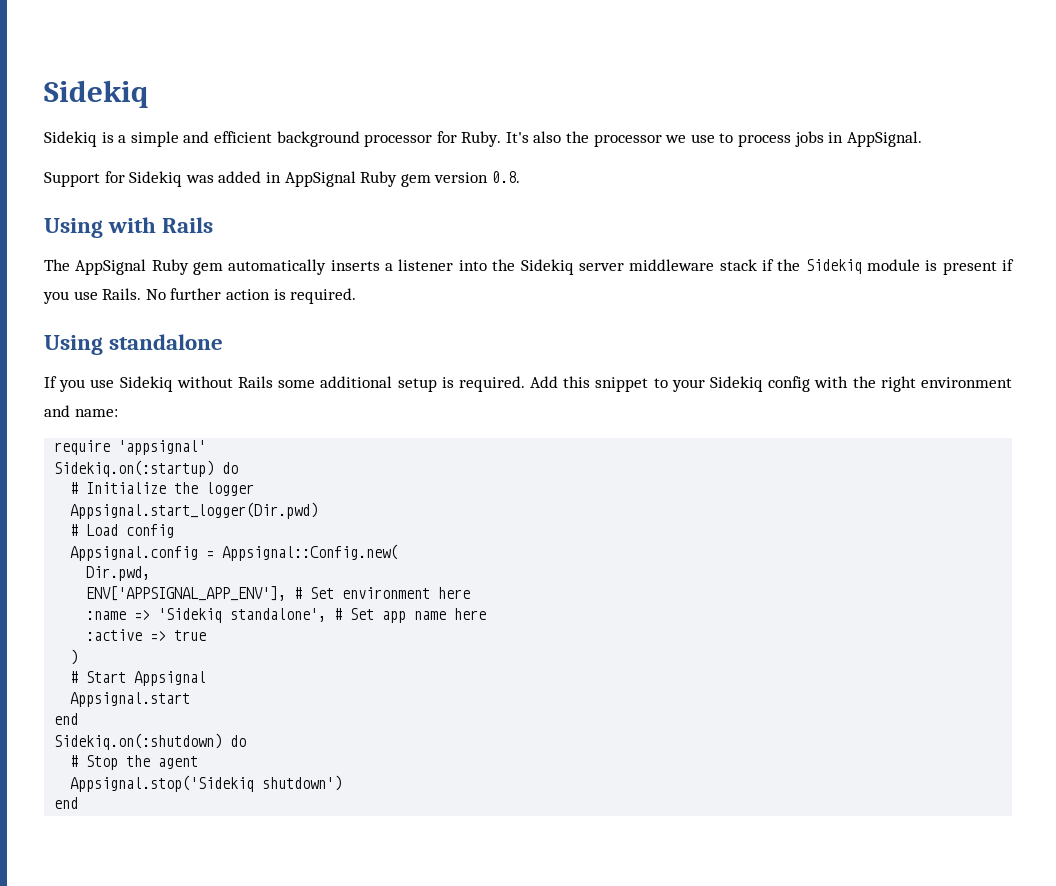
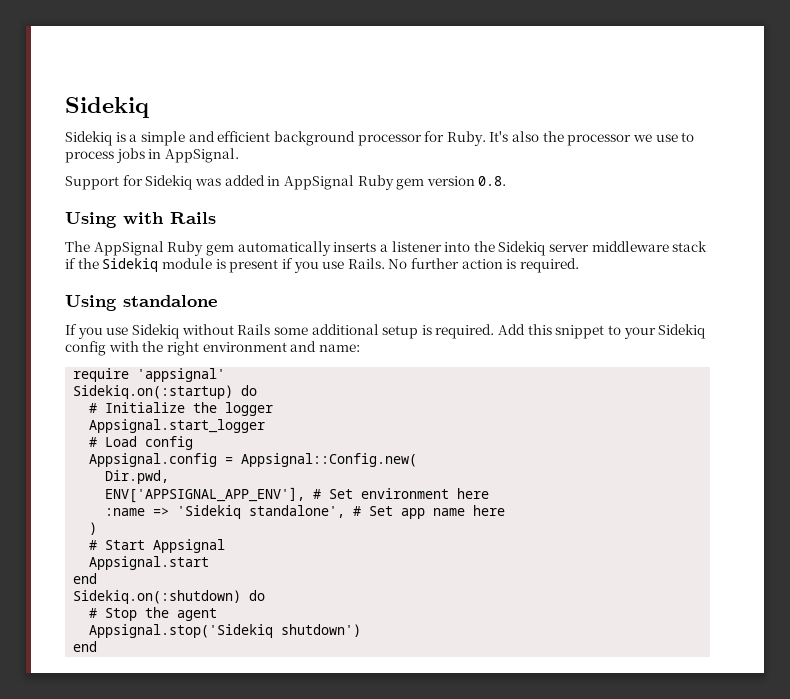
- Appsignal.start_logger(Dir.pwd)
+ Appsignal.start_logger
- :active => true

